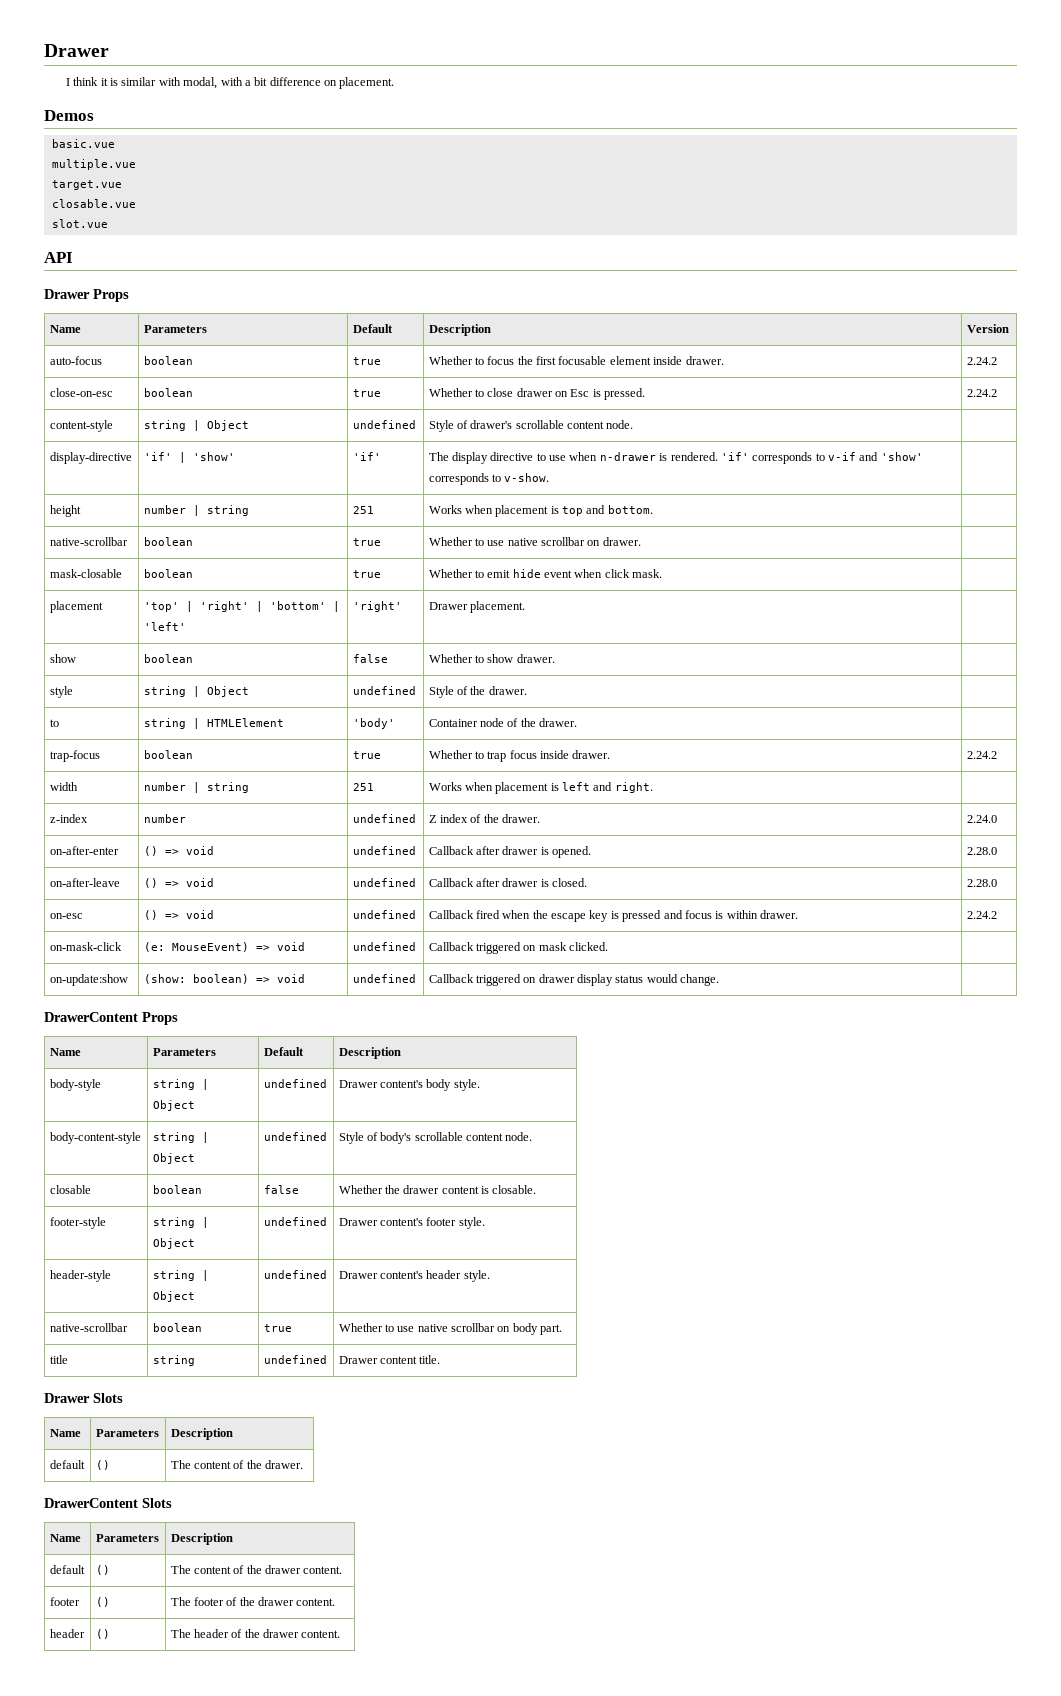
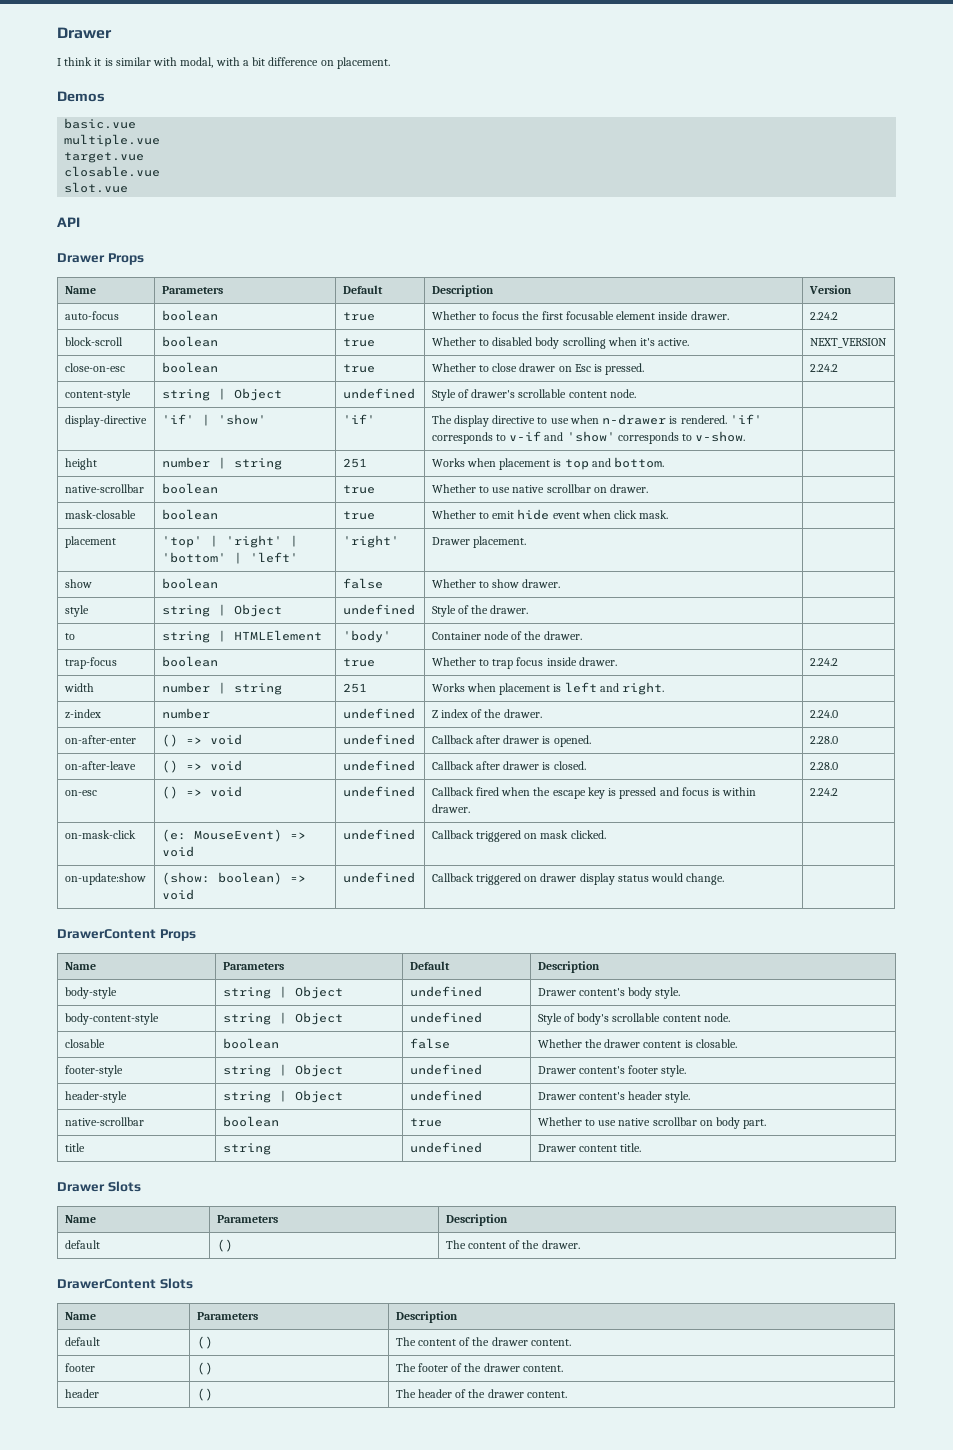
+ block-scroll | boolean | true | Whether to disabled body scrolling when it's active. | NEXT_VERSION

